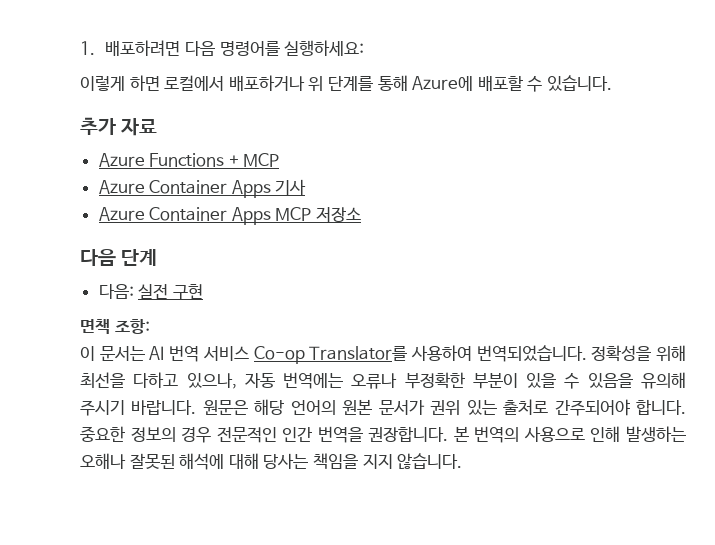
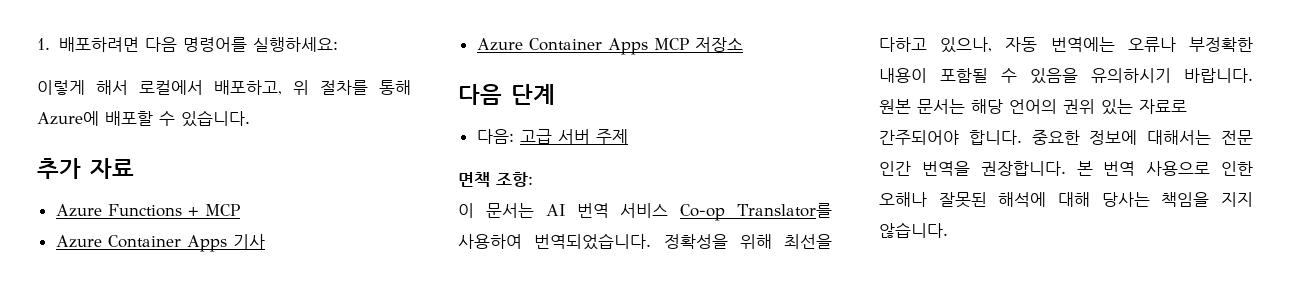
- 이렇게 하면 로컬에서 배포하거나 위 단계를 통해 Azure에 배포할 수 있습니다.
+ 이렇게 해서 로컬에서 배포하고, 위 절차를 통해 Azure에 배포할 수 있습니다.
- 다음: 실전 구현
+ 다음: 고급 서버 주제
- 정확성을 위해 최선을 다하고 있으나, 자동 번역에는 오류나 부정확한 부분이 있을 수 있음을 유의해 주시기 바랍니다. 원문은 해당 언어의 원본 문서가 권위 있는 출처로 간주되어야 합니다.
+ 정확성을 위해 최선을 다하고 있으나, 자동 번역에는 오류나 부정확한 내용이 포함될 수 있음을 유의하시기 바랍니다. 원본 문서는 해당 언어의 권위 있는 자료로 간주되어야 합니다.
- 중요한 정보의 경우 전문적인 인간 번역을 권장합니다.
+ 중요한 정보에 대해서는 전문 인간 번역을 권장합니다.
- 본 번역의 사용으로 인해 발생하는 오해나 잘못된 해석에 대해 당사는 책임을 지지 않습니다.
+ 본 번역 사용으로 인한 오해나 잘못된 해석에 대해 당사는 책임을 지지 않습니다.

